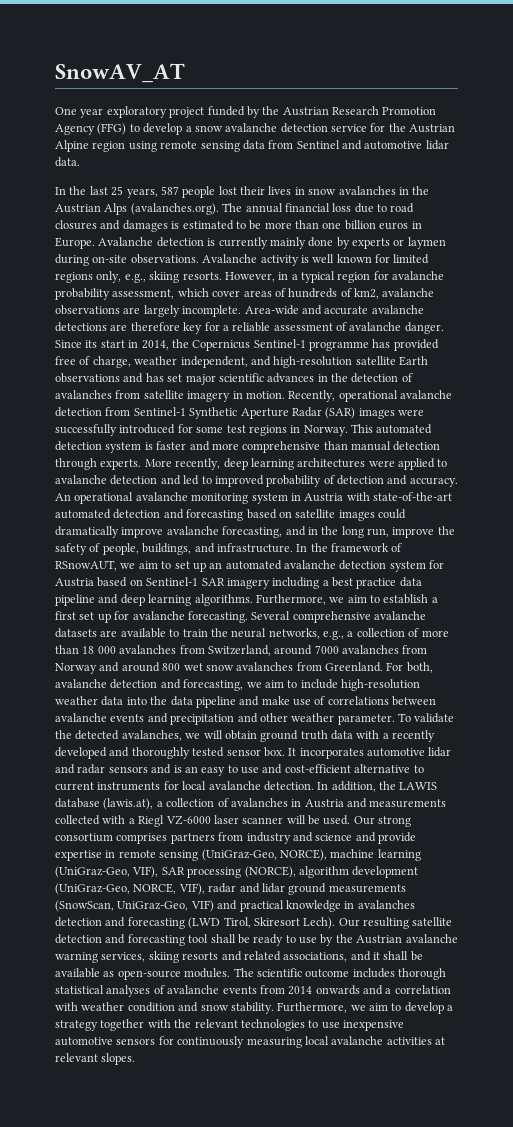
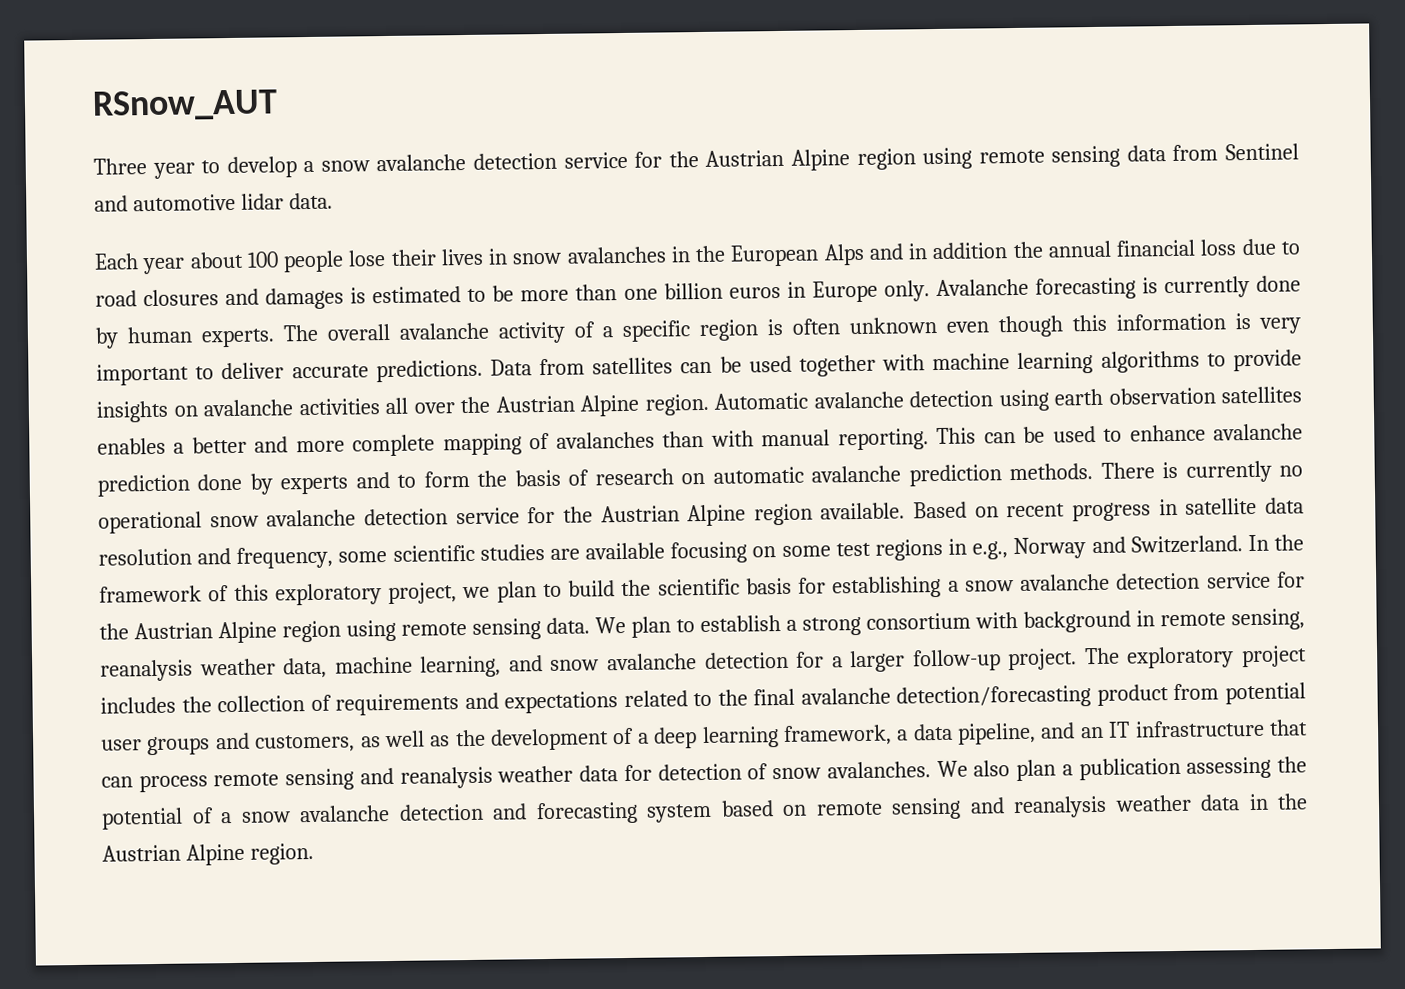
- SnowAV_AT
- One year exploratory project funded by the Austrian Research Promotion Agency (FFG) to develop a snow avalanche detection service for the Austrian Alpine region using remote sensing data from Sentinel and automotive lidar data.
+ RSnow_AUT
+ Three year to develop a snow avalanche detection service for the Austrian Alpine region using remote sensing data from Sentinel and automotive lidar data.
- In the last 25 years, 587 people lost their lives in snow avalanches in the Austrian Alps (avalanches.org). The annual financial loss due to road closures and damages is estimated to be more than one billion euros in Europe. Avalanche detection is currently mainly done by experts or laymen during on-site observations. Avalanche activity is well known for limited regions only, e.g., skiing resorts. However, in a typical region for avalanche probability assessment, which cover areas of hundreds of km2, avalanche observations are largely incomplete. Area-wide and accurate avalanche detections are therefore key for a reliable assessment of avalanche danger. Since its start in 2014, the Copernicus Sentinel-1 programme has provided free of charge, weather independent, and high-resolution satellite Earth observations and has set major scientific advances in the detection of avalanches from satellite imagery in motion. Recently, operational avalanche detection from Sentinel-1 Synthetic Aperture Radar (SAR) images were successfully introduced for some test regions in Norway. This automated detection system is faster and more comprehensive than manual detection through experts. More recently, deep learning architectures were applied to avalanche detection and led to improved probability of detection and accuracy. An operational avalanche monitoring system in Austria with state-of-the-art automated detection and forecasting based on satellite images could dramatically improve avalanche forecasting, and in the long run, improve the safety of people, buildings, and infrastructure. In the framework of RSnowAUT, we aim to set up an automated avalanche detection system for Austria based on Sentinel-1 SAR imagery including a best practice data pipeline and deep learning algorithms. Furthermore, we aim to establish a first set up for avalanche forecasting. Several comprehensive avalanche datasets are available to train the neural networks, e.g., a collection of more than 18 000 avalanches from Switzerland, around 7000 avalanches from Norway and around 800 wet snow avalanches from Greenland. For both, avalanche detection and forecasting, we aim to include high-resolution weather data into the data pipeline and make use of correlations between avalanche events and precipitation and other weather parameter. To validate the detected avalanches, we will obtain ground truth data with a recently developed and thoroughly tested sensor box. It incorporates automotive lidar and radar sensors and is an easy to use and cost-efficient alternative to current instruments for local avalanche detection. In addition, the LAWIS database (lawis.at), a collection of avalanches in Austria and measurements collected with a Riegl VZ-6000 laser scanner will be used. Our strong consortium comprises partners from industry and science and provide expertise in remote sensing (UniGraz-Geo, NORCE), machine learning (UniGraz-Geo, VIF), SAR processing (NORCE), algorithm development (UniGraz-Geo, NORCE, VIF), radar and lidar ground measurements (SnowScan, UniGraz-Geo, VIF) and practical knowledge in avalanches detection and forecasting (LWD Tirol, Skiresort Lech). Our resulting satellite detection and forecasting tool shall be ready to use by the Austrian avalanche warning services, skiing resorts and related associations, and it shall be available as open-source modules. The scientific outcome includes thorough statistical analyses of avalanche events from 2014 onwards and a correlation with weather condition and snow stability. Furthermore, we aim to develop a strategy together with the relevant technologies to use inexpensive automotive sensors for continuously measuring local avalanche activities at relevant slopes.
+ Each year about 100 people lose their lives in snow avalanches in the European Alps and in addition the annual financial loss due to road closures and damages is estimated to be more than one billion euros in Europe only. Avalanche forecasting is currently done by human experts. The overall avalanche activity of a specific region is often unknown even though this information is very important to deliver accurate predictions. Data from satellites can be used together with machine learning algorithms to provide insights on avalanche activities all over the Austrian Alpine region. Automatic avalanche detection using earth observation satellites enables a better and more complete mapping of avalanches than with manual reporting. This can be used to enhance avalanche prediction done by experts and to form the basis of research on automatic avalanche prediction methods. There is currently no operational snow avalanche detection service for the Austrian Alpine region available. Based on recent progress in satellite data resolution and frequency, some scientific studies are available focusing on some test regions in e.g., Norway and Switzerland. In the framework of this exploratory project, we plan to build the scientific basis for establishing a snow avalanche detection service for the Austrian Alpine region using remote sensing data. We plan to establish a strong consortium with background in remote sensing, reanalysis weather data, machine learning, and snow avalanche detection for a larger follow-up project. The exploratory project includes the collection of requirements and expectations related to the final avalanche detection/forecasting product from potential user groups and customers, as well as the development of a deep learning framework, a data pipeline, and an IT infrastructure that can process remote sensing and reanalysis weather data for detection of snow avalanches. We also plan a publication assessing the potential of a snow avalanche detection and forecasting system based on remote sensing and reanalysis weather data in the Austrian Alpine region.

